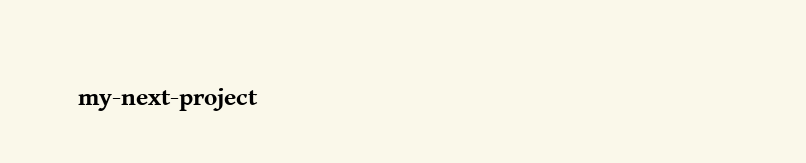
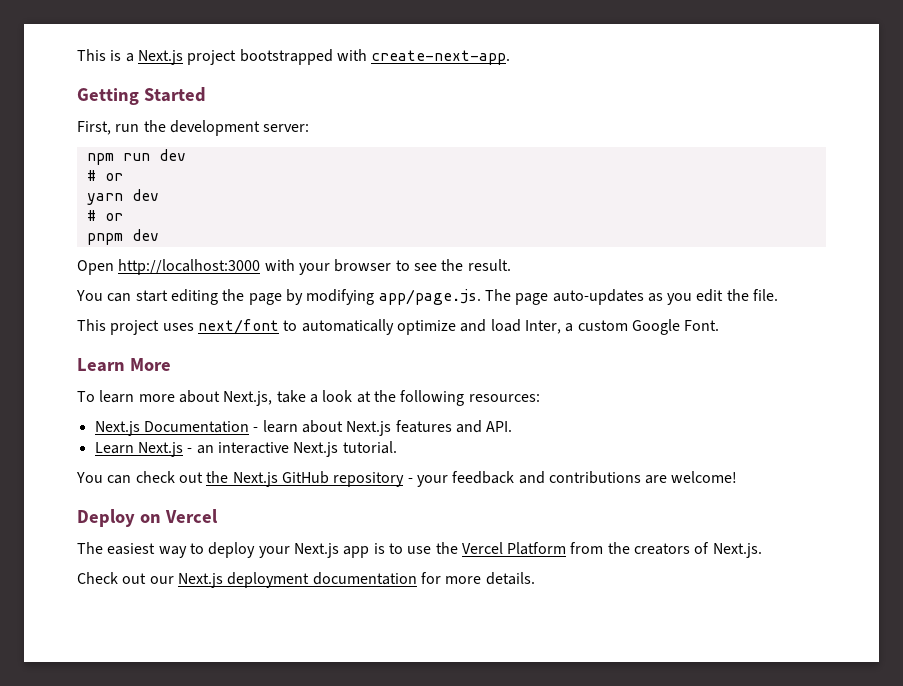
- my-next-project
+ This is a Next.js project bootstrapped with create-next-app.
+ Getting Started
+ First, run the development server:
+ npm run dev
+ # or
+ yarn dev
+ # or
+ pnpm dev
+ Open http://localhost:3000 with your browser to see the result.
+ You can start editing the page by modifying app/page.js. The page auto-updates as you edit the file.
+ This project uses next/font to automatically optimize and load Inter, a custom Google Font.
+ Learn More
+ To learn more about Next.js, take a look at the following resources:
+ Next.js Documentation - learn about Next.js features and API.
+ Learn Next.js - an interactive Next.js tutorial.
+ You can check out the Next.js GitHub repository - your feedback and contributions are welcome!
+ Deploy on Vercel
+ The easiest way to deploy your Next.js app is to use the Vercel Platform from the creators of Next.js.
+ Check out our Next.js deployment documentation for more details.

